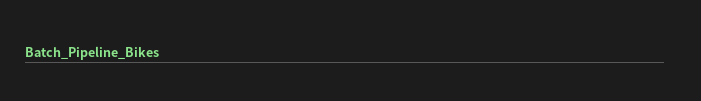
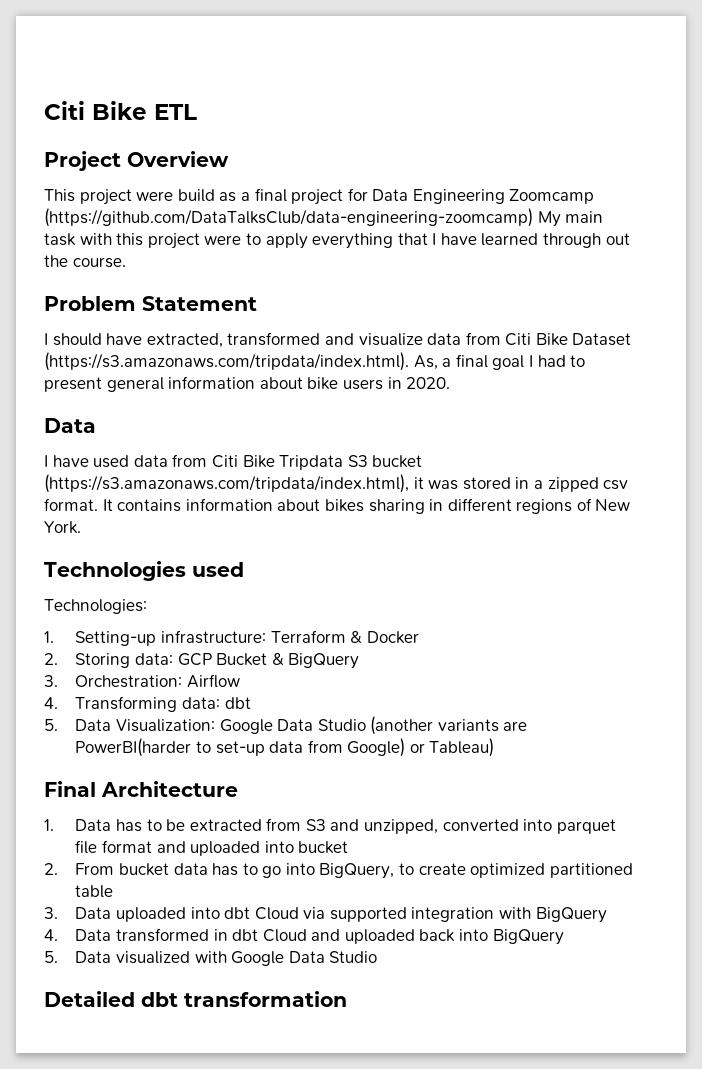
- Batch_Pipeline_Bikes
+ Citi Bike ETL
+ Project Overview
+ This project were build as a final project for Data Engineering Zoomcamp (https://github.com/DataTalksClub/data-engineering-zoomcamp) My main task with this project were to apply everything that I have learned through out the course.
+ Problem Statement
+ I should have extracted, transformed and visualize data from Citi Bike Dataset (https://s3.amazonaws.com/tripdata/index.html). As, a final goal I had to present general information about bike users in 2020.
+ Data
+ I have used data from Citi Bike Tripdata S3 bucket (https://s3.amazonaws.com/tripdata/index.html), it was stored in a zipped csv format. It contains information about bikes sharing in different regions of New York.
+ Technologies used
+ Technologies:
+ 1. Setting-up infrastructure: Terraform & Docker
+ 2. Storing data: GCP Bucket & BigQuery
+ 3. Orchestration: Airflow
+ 4. Transforming data: dbt
+ 5. Data Visualization: Google Data Studio (another variants are PowerBI(harder to set-up data from Google) or Tableau)
+ Final Architecture
+ 1. Data has to be extracted from S3 and unzipped, converted into parquet file format and uploaded into bucket
+ 2. From bucket data has to go into BigQuery, to create optimized partitioned table
+ 3. Data uploaded into dbt Cloud via supported integration with BigQuery
+ 4. Data transformed in dbt Cloud and uploaded back into BigQuery
+ 5. Data visualized with Google Data Studio
+ Detailed dbt transformation

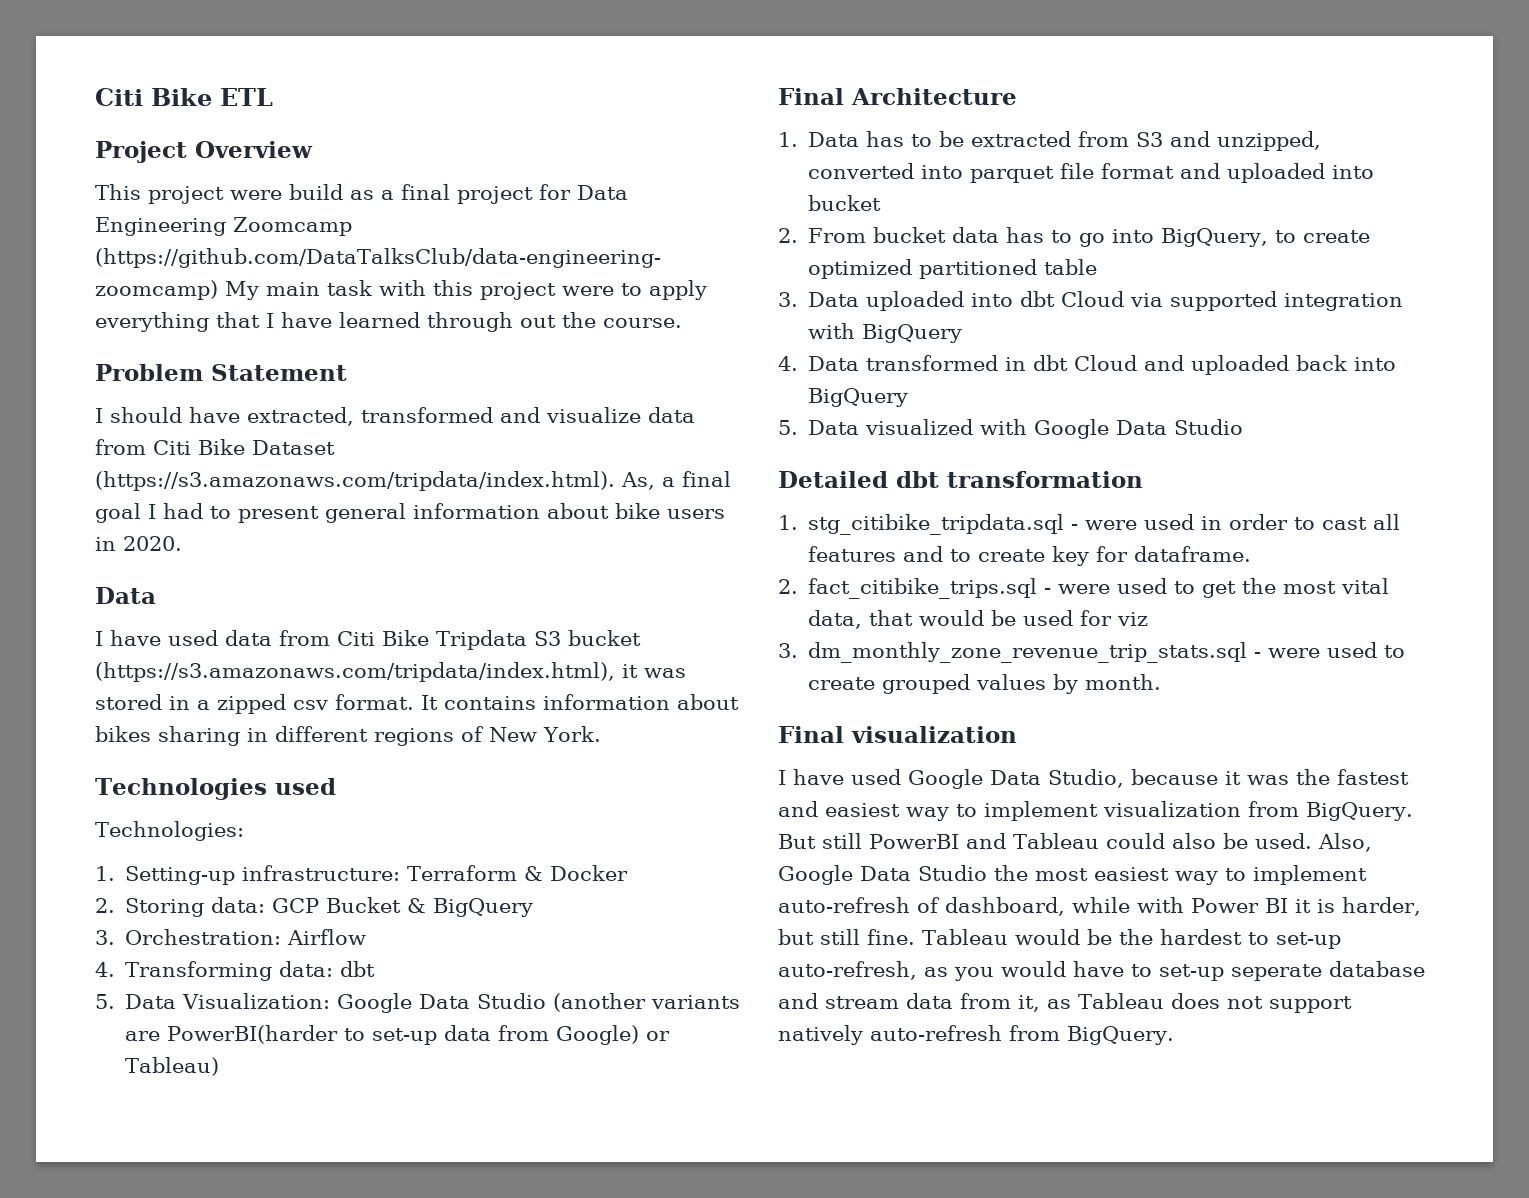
+ 1. stg_citibike_tripdata.sql - were used in order to cast all features and to create key for dataframe.
+ 2. fact_citibike_trips.sql - were used to get the most vital data, that would be used for viz
+ 3. dm_monthly_zone_revenue_trip_stats.sql - were used to create grouped values by month.
+ Final visualization
+ I have used Google Data Studio, because it was the fastest and easiest way to implement visualization from BigQuery. But still PowerBI and Tableau could also be used. Also, Google Data Studio the most easiest way to implement auto-refresh of dashboard, while with Power BI it is harder, but still fine. Tableau would be the hardest to set-up auto-refresh, as you would have to set-up seperate database and stream data from it, as Tableau does not support natively auto-refresh from BigQuery.

